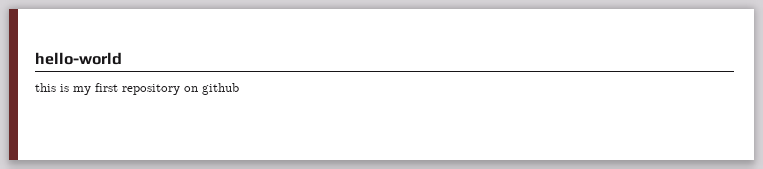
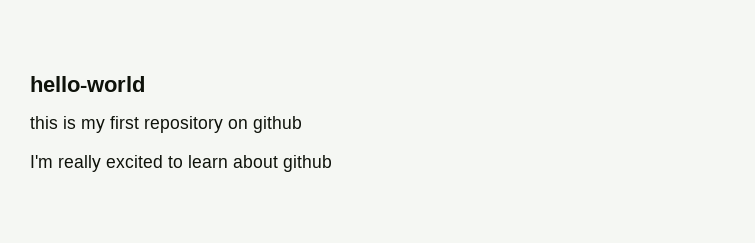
+ I'm really excited to learn about github

